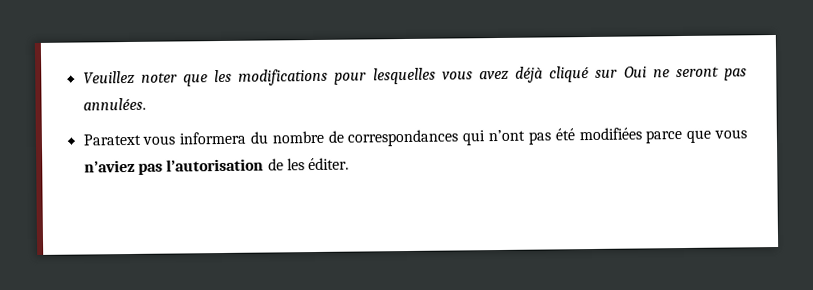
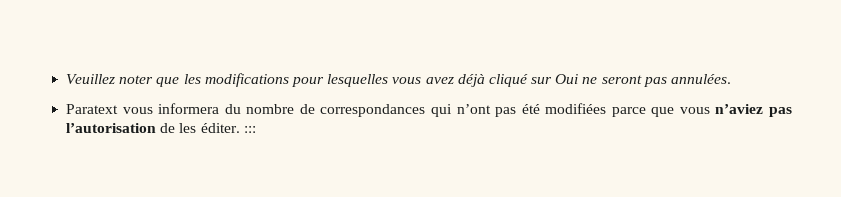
- Paratext vous informera du nombre de correspondances qui n’ont pas été modifiées parce que vous n’aviez pas l’autorisation de les éditer.
+ Paratext vous informera du nombre de correspondances qui n’ont pas été modifiées parce que vous n’aviez pas l’autorisation de les éditer. :::

